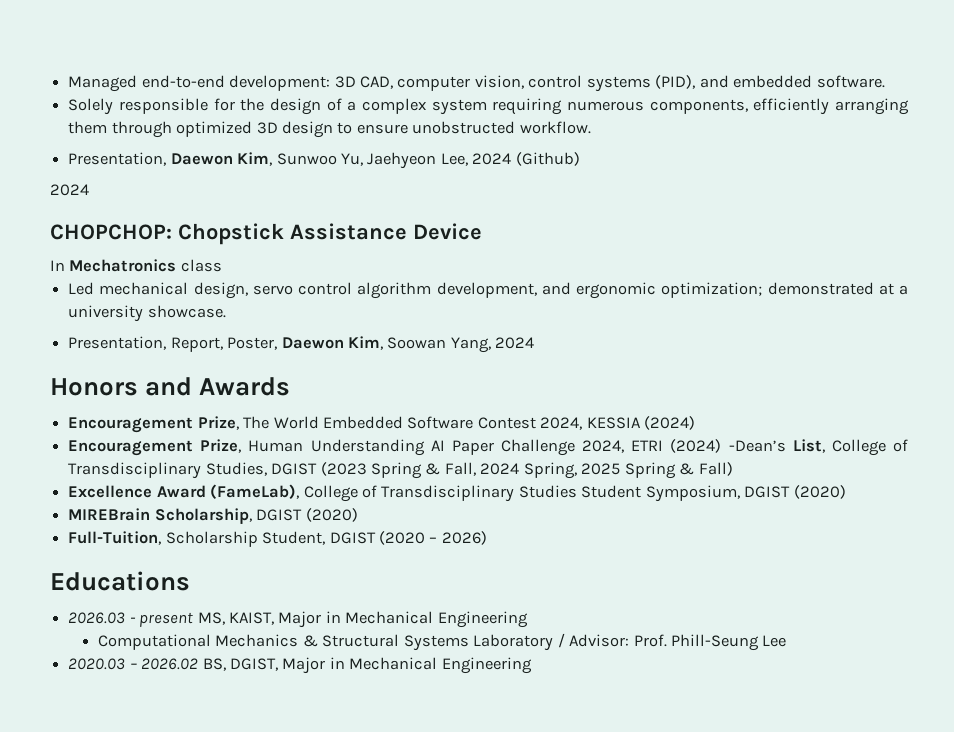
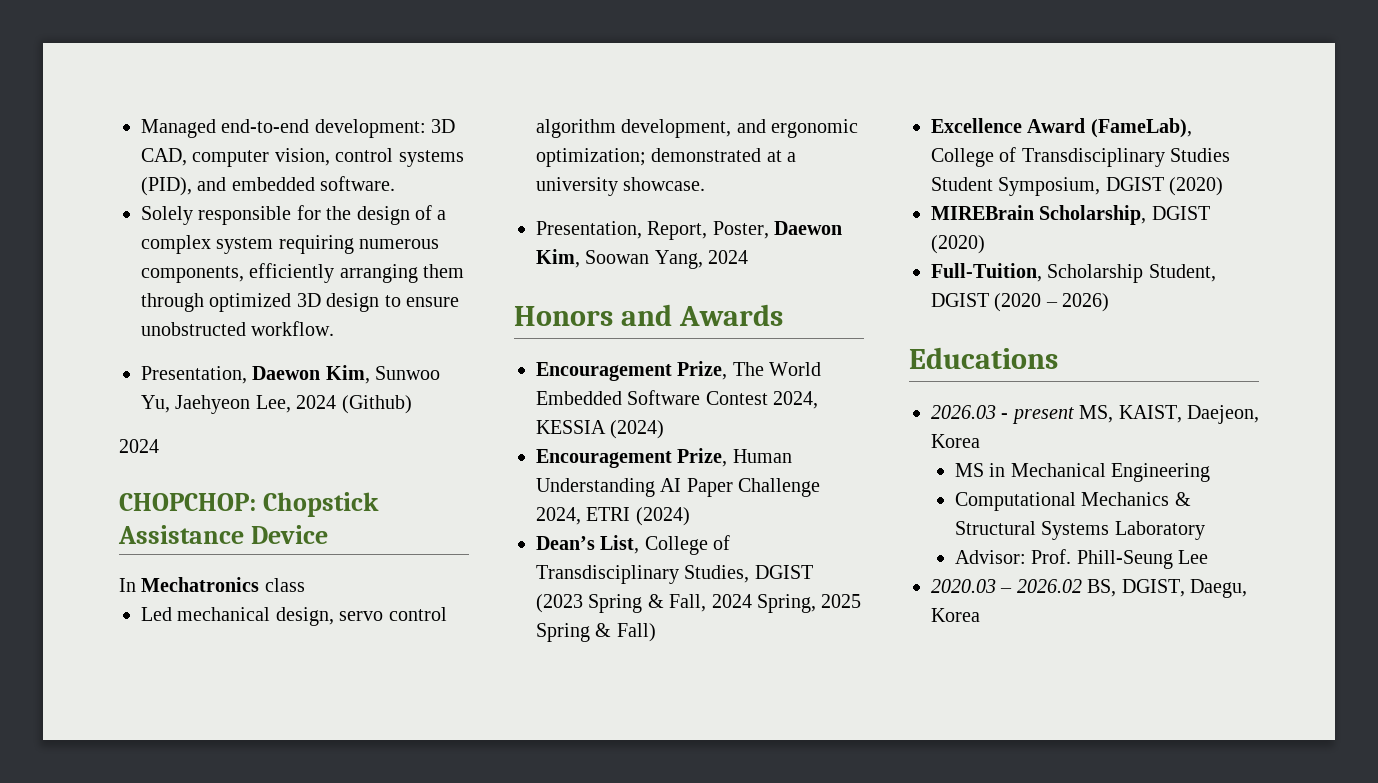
- Encouragement Prize, Human Understanding AI Paper Challenge 2024, ETRI (2024) -Dean’s List, College of Transdisciplinary Studies, DGIST (2023 Spring & Fall, 2024 Spring, 2025 Spring & Fall)
+ Encouragement Prize, Human Understanding AI Paper Challenge 2024, ETRI (2024)
+ Dean’s List, College of Transdisciplinary Studies, DGIST (2023 Spring & Fall, 2024 Spring, 2025 Spring & Fall)
- 2026.03 - present MS, KAIST, Major in Mechanical Engineering
+ 2026.03 - present MS, KAIST, Daejeon, Korea
+ MS in Mechanical Engineering
- Computational Mechanics & Structural Systems Laboratory / Advisor: Prof. Phill-Seung Lee
+ Computational Mechanics & Structural Systems Laboratory
+ Advisor: Prof. Phill-Seung Lee
- 2020.03 – 2026.02 BS, DGIST, Major in Mechanical Engineering
+ 2020.03 – 2026.02 BS, DGIST, Daegu, Korea

